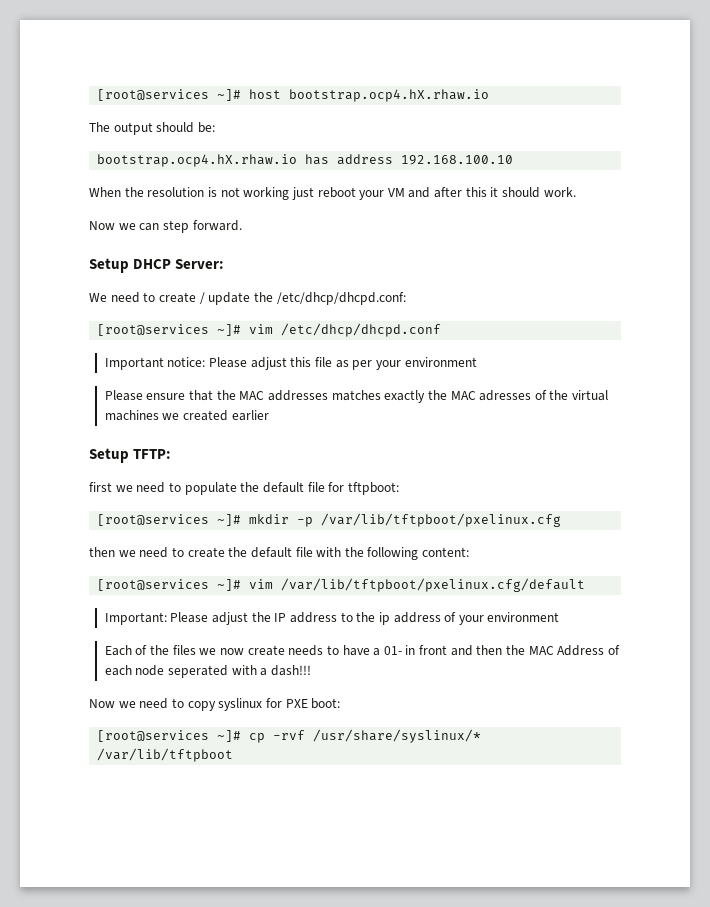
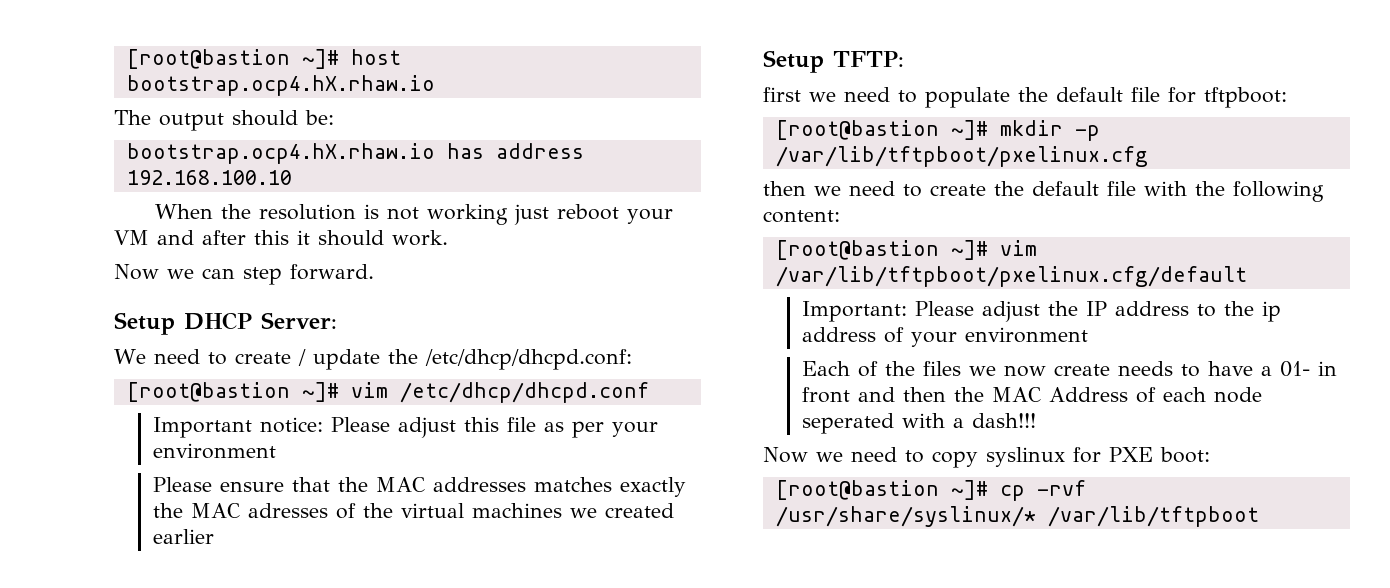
- [root@services ~]# host bootstrap.ocp4.hX.rhaw.io
+ [root@bastion ~]# host bootstrap.ocp4.hX.rhaw.io
- [root@services ~]# vim /etc/dhcp/dhcpd.conf
+ [root@bastion ~]# vim /etc/dhcp/dhcpd.conf
- [root@services ~]# mkdir -p /var/lib/tftpboot/pxelinux.cfg
+ [root@bastion ~]# mkdir -p /var/lib/tftpboot/pxelinux.cfg
- [root@services ~]# vim /var/lib/tftpboot/pxelinux.cfg/default
+ [root@bastion ~]# vim /var/lib/tftpboot/pxelinux.cfg/default
- [root@services ~]# cp -rvf /usr/share/syslinux/* /var/lib/tftpboot
+ [root@bastion ~]# cp -rvf /usr/share/syslinux/* /var/lib/tftpboot

